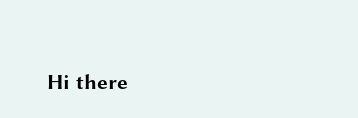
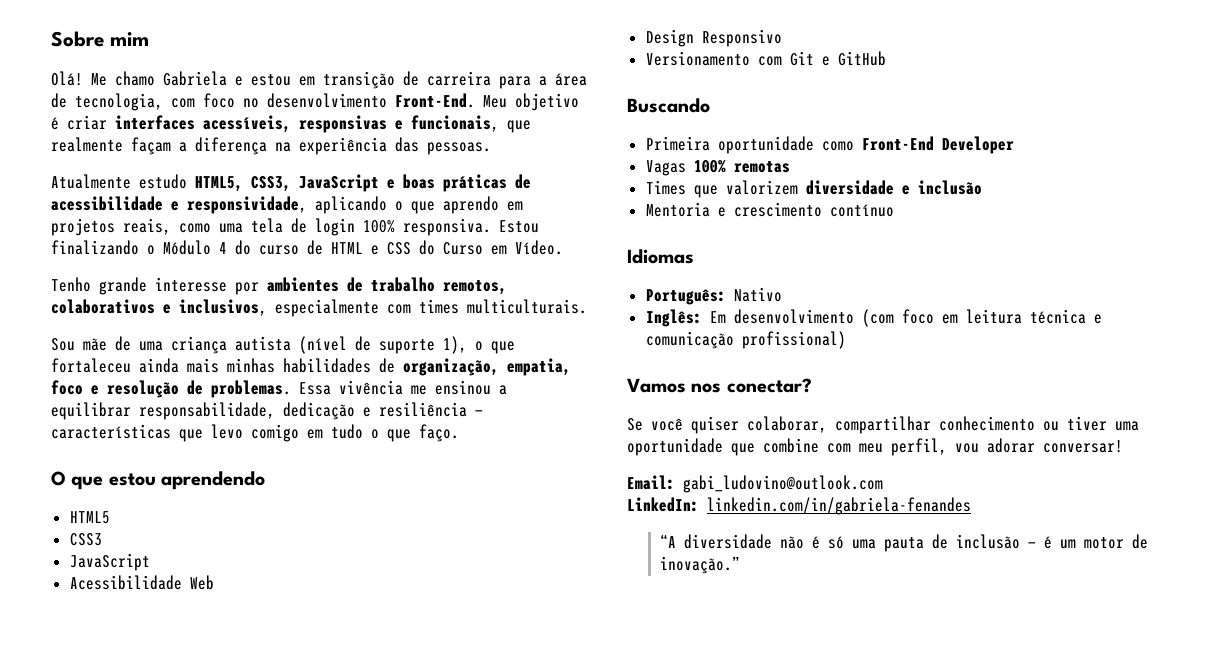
- Hi there
+ Sobre mim
+ Olá! Me chamo Gabriela e estou em transição de carreira para a área de tecnologia, com foco no desenvolvimento Front-End. Meu objetivo é criar interfaces acessíveis, responsivas e funcionais, que realmente façam a diferença na experiência das pessoas.
+ Atualmente estudo HTML5, CSS3, JavaScript e boas práticas de acessibilidade e responsividade, aplicando o que aprendo em projetos reais, como uma tela de login 100% responsiva. Estou finalizando o Módulo 4 do curso de HTML e CSS do Curso em Vídeo.
+ Tenho grande interesse por ambientes de trabalho remotos, colaborativos e inclusivos, especialmente com times multiculturais.
+ Sou mãe de uma criança autista (nível de suporte 1), o que fortaleceu ainda mais minhas habilidades de organização, empatia, foco e resolução de problemas. Essa vivência me ensinou a equilibrar responsabilidade, dedicação e resiliência — características que levo comigo em tudo o que faço.
+ O que estou aprendendo
+ HTML5
+ CSS3
+ JavaScript
+ Acessibilidade Web
+ Design Responsivo
+ Versionamento com Git e GitHub
+ Buscando
+ Primeira oportunidade como Front-End Developer
+ Vagas 100% remotas
+ Times que valorizem diversidade e inclusão
+ Mentoria e crescimento contínuo
+ Idiomas
+ Português: Nativo
+ Inglês: Em desenvolvimento (com foco em leitura técnica e comunicação profissional)
+ Vamos nos conectar?
+ Se você quiser colaborar, compartilhar conhecimento ou tiver uma oportunidade que combine com meu perfil, vou adorar conversar!
+ Email: gabi_ludovino@outlook.com
+ LinkedIn: linkedin.com/in/gabriela-fenandes
+ “A diversidade não é só uma pauta de inclusão — é um motor de inovação.”

